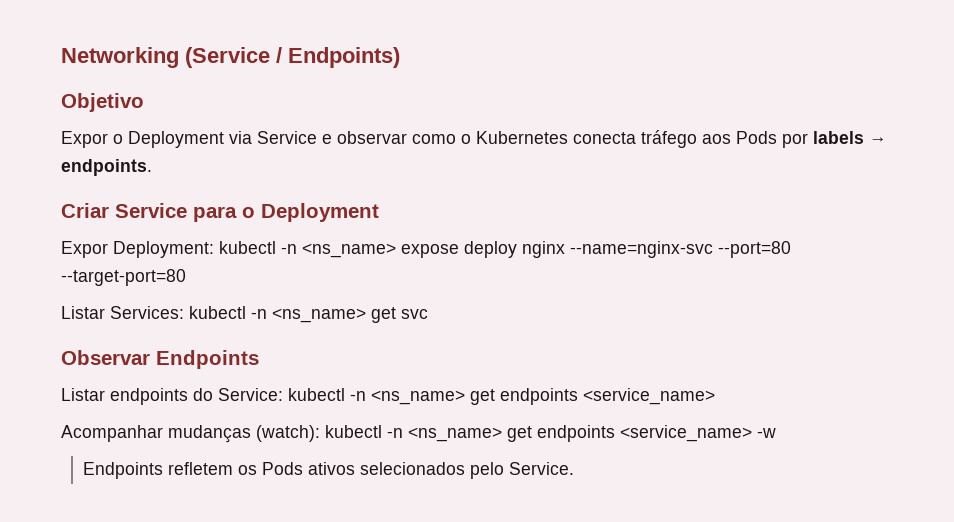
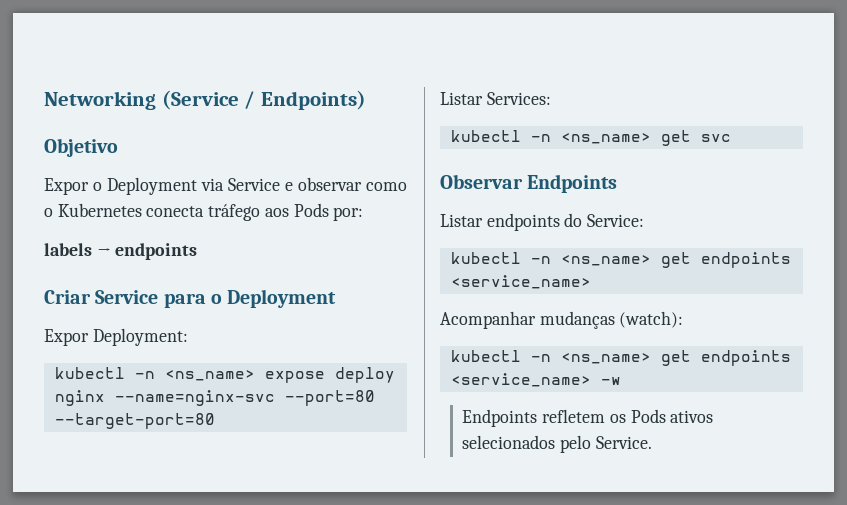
- Expor o Deployment via Service e observar como o Kubernetes conecta tráfego aos Pods por labels → endpoints.
+ Expor o Deployment via Service e observar como o Kubernetes conecta tráfego aos Pods por:
+ labels → endpoints
- Expor Deployment: kubectl -n <ns_name> expose deploy nginx --name=nginx-svc --port=80 --target-port=80
+ Expor Deployment:
+ kubectl -n <ns_name> expose deploy nginx --name=nginx-svc --port=80 --target-port=80
- Listar Services: kubectl -n <ns_name> get svc
+ Listar Services:
+ kubectl -n <ns_name> get svc
- Listar endpoints do Service: kubectl -n <ns_name> get endpoints <service_name>
+ Listar endpoints do Service:
+ kubectl -n <ns_name> get endpoints <service_name>
- Acompanhar mudanças (watch): kubectl -n <ns_name> get endpoints <service_name> -w
+ Acompanhar mudanças (watch):
+ kubectl -n <ns_name> get endpoints <service_name> -w

